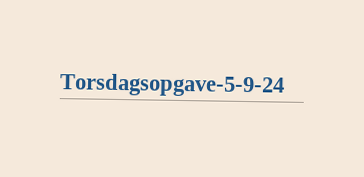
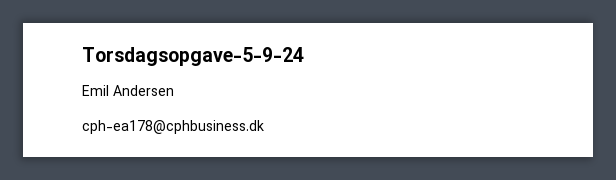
+ Emil Andersen
+ cph-ea178@cphbusiness.dk

